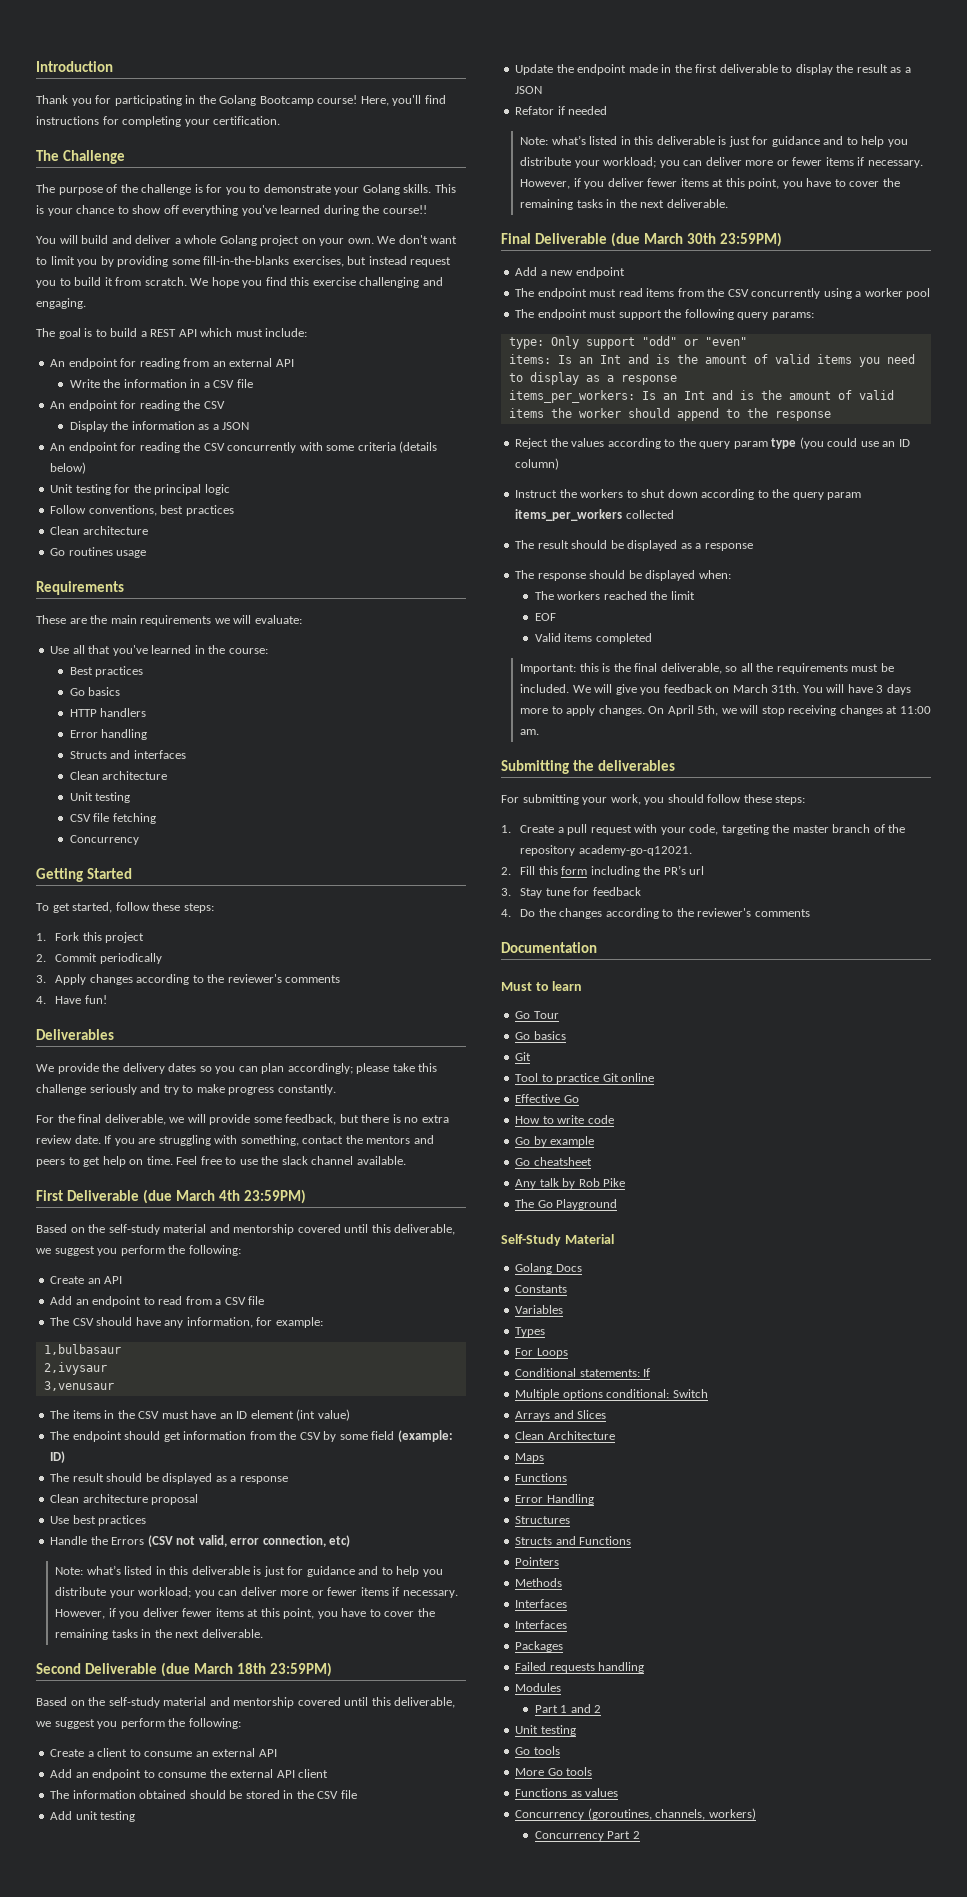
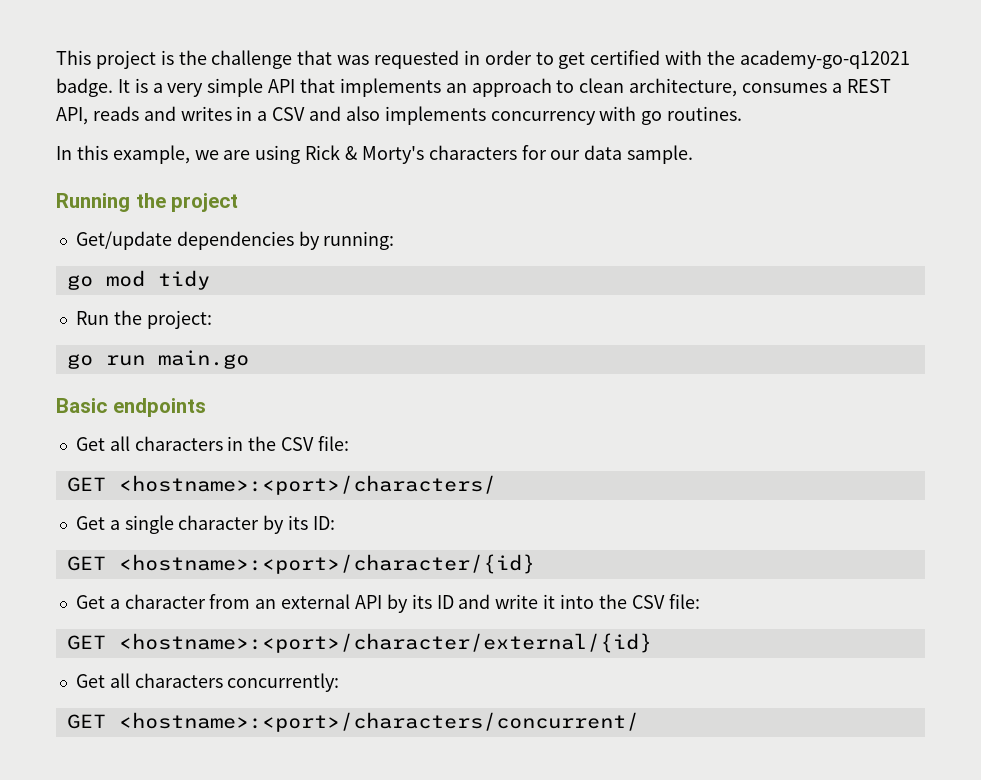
- Introduction
- Thank you for participating in the Golang Bootcamp course! Here, you'll find instructions for completing your certification.
- The Challenge
- The purpose of the challenge is for you to demonstrate your Golang skills. This is your chance to show off everything you've learned during the course!!
- You will build and deliver a whole Golang project on your own. We don't want to limit you by providing some fill-in-the-blanks exercises, but instead request you to build it from scratch. We hope you find this exercise challenging and engaging.
- The goal is to build a REST API which must include:
- An endpoint for reading from an external API
- Write the information in a CSV file
- An endpoint for reading the CSV
- Display the information as a JSON
- An endpoint for reading the CSV concurrently with some criteria (details below)
- Unit testing for the principal logic
- Follow conventions, best practices
- Clean architecture
- Go routines usage
- Requirements
- These are the main requirements we will evaluate:
- Use all that you've learned in the course:
- Best practices
- Go basics
- HTTP handlers
- Error handling
- Structs and interfaces
- Clean architecture
- Unit testing
- CSV file fetching
- Concurrency
- Getting Started
- To get started, follow these steps:
- 1. Fork this project
- 2. Commit periodically
- 3. Apply changes according to the reviewer's comments
- 4. Have fun!
- Deliverables
- We provide the delivery dates so you can plan accordingly; please take this challenge seriously and try to make progress constantly.
- For the final deliverable, we will provide some feedback, but there is no extra review date. If you are struggling with something, contact the mentors and peers to get help on time. Feel free to use the slack channel available.
- First Deliverable (due March 4th 23:59PM)
- Based on the self-study material and mentorship covered until this deliverable, we suggest you perform the following:
- Create an API
- Add an endpoint to read from a CSV file
- The CSV should have any information, for example:
- 1,bulbasaur
- 2,ivysaur
- 3,venusaur
- The items in the CSV must have an ID element (int value)
- The endpoint should get information from the CSV by some field (example: ID)
- The result should be displayed as a response
- Clean architecture proposal
- Use best practices
- Handle the Errors (CSV not valid, error connection, etc)
- Note: what’s listed in this deliverable is just for guidance and to help you distribute your workload; you can deliver more or fewer items if necessary. However, if you deliver fewer items at this point, you have to cover the remaining tasks in the next deliverable.
- Second Deliverable (due March 18th 23:59PM)
- Based on the self-study material and mentorship covered until this deliverable, we suggest you perform the following:
- Create a client to consume an external API
- Add an endpoint to consume the external API client
- The information obtained should be stored in the CSV file
- Add unit testing
- Update the endpoint made in the first deliverable to display the result as a JSON
- Refator if needed
- Note: what’s listed in this deliverable is just for guidance and to help you distribute your workload; you can deliver more or fewer items if necessary. However, if you deliver fewer items at this point, you have to cover the remaining tasks in the next deliverable.
- Final Deliverable (due March 30th 23:59PM)
- Add a new endpoint
- The endpoint must read items from the CSV concurrently using a worker pool
- The endpoint must support the following query params:
- type: Only support "odd" or "even"
- items: Is an Int and is the amount of valid items you need to display as a response
- items_per_workers: Is an Int and is the amount of valid items the worker should append to the response
- Reject the values according to the query param type (you could use an ID column)
- Instruct the workers to shut down according to the query param items_per_workers collected
- The result should be displayed as a response
- The response should be displayed when:
- The workers reached the limit
- EOF
- Valid items completed
- Important: this is the final deliverable, so all the requirements must be included. We will give you feedback on March 31th. You will have 3 days more to apply changes. On April 5th, we will stop receiving changes at 11:00 am.
- Submitting the deliverables
- For submitting your work, you should follow these steps:
- 1. Create a pull request with your code, targeting the master branch of the repository academy-go-q12021.
- 2. Fill this form including the PR’s url
- 3. Stay tune for feedback
- 4. Do the changes according to the reviewer's comments
- Documentation
- Must to learn
- Go Tour
- Go basics
- Git
- Tool to practice Git online
- Effective Go
- How to write code
- Go by example
- Go cheatsheet
- Any talk by Rob Pike
- The Go Playground
- Self-Study Material
- Golang Docs
- Constants
- Variables
- Types
- For Loops
- Conditional statements: If
- Multiple options conditional: Switch
- Arrays and Slices
- Clean Architecture
- Maps
- Functions
- Error Handling
- Structures
- Structs and Functions
- Pointers
- Methods
- Interfaces
- Interfaces
- Packages
- Failed requests handling
- Modules
- Part 1 and 2
- Unit testing
- Go tools
- More Go tools
- Functions as values
- Concurrency (goroutines, channels, workers)
- Concurrency Part 2
+ This project is the challenge that was requested in order to get certified with the academy-go-q12021 badge. It is a very simple API that implements an approach to clean architecture, consumes a REST API, reads and writes in a CSV and also implements concurrency with go routines.
+ In this example, we are using Rick & Morty's characters for our data sample.
+ Running the project
+ Get/update dependencies by running:
+ go mod tidy
+ Run the project:
+ go run main.go
+ Basic endpoints
+ Get all characters in the CSV file:
+ GET <hostname>:<port>/characters/
+ Get a single character by its ID:
+ GET <hostname>:<port>/character/{id}
+ Get a character from an external API by its ID and write it into the CSV file:
+ GET <hostname>:<port>/character/external/{id}
+ Get all characters concurrently:
+ GET <hostname>:<port>/characters/concurrent/

